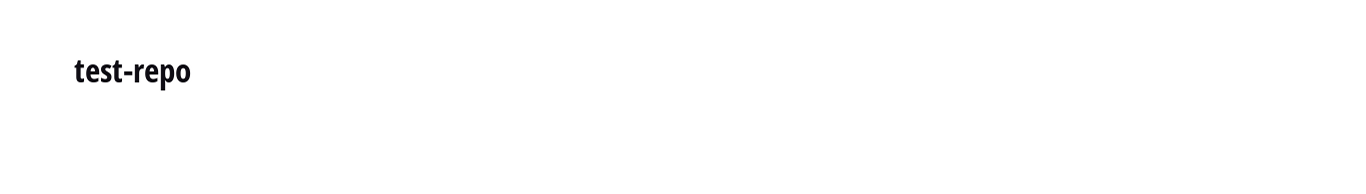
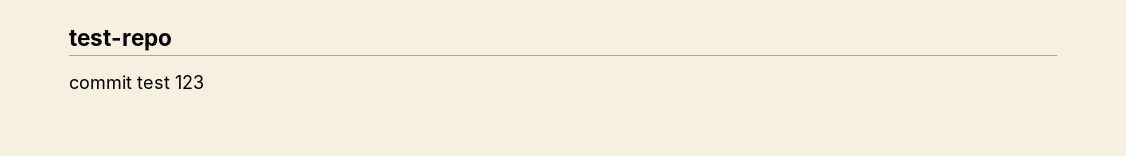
+ commit test 123

